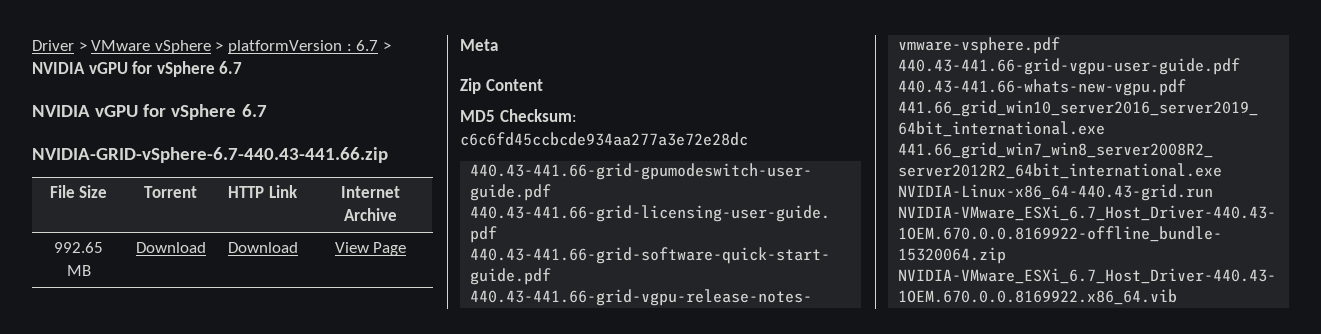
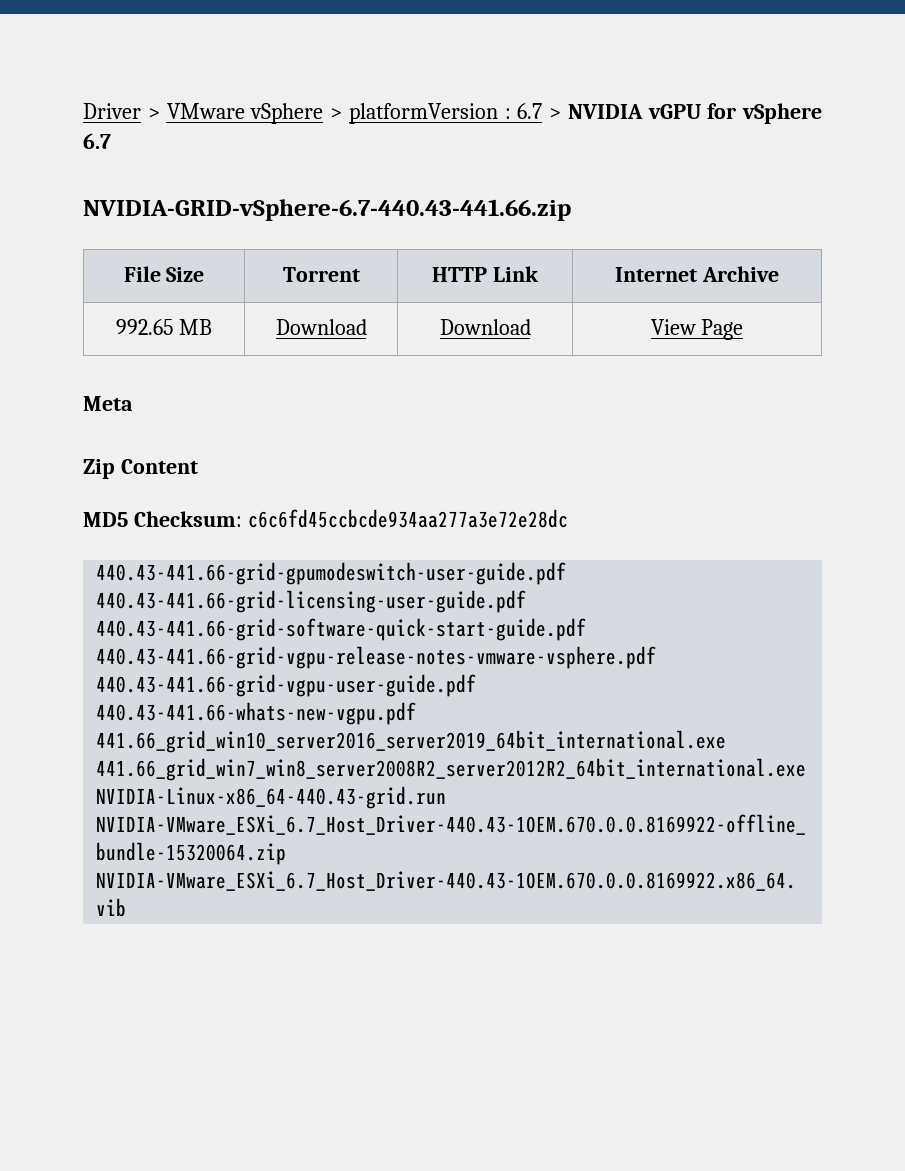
  Driver > VMware vSphere > platformVersion : 6.7 > NVIDIA vGPU for vSphere 6.7
- NVIDIA vGPU for vSphere 6.7

